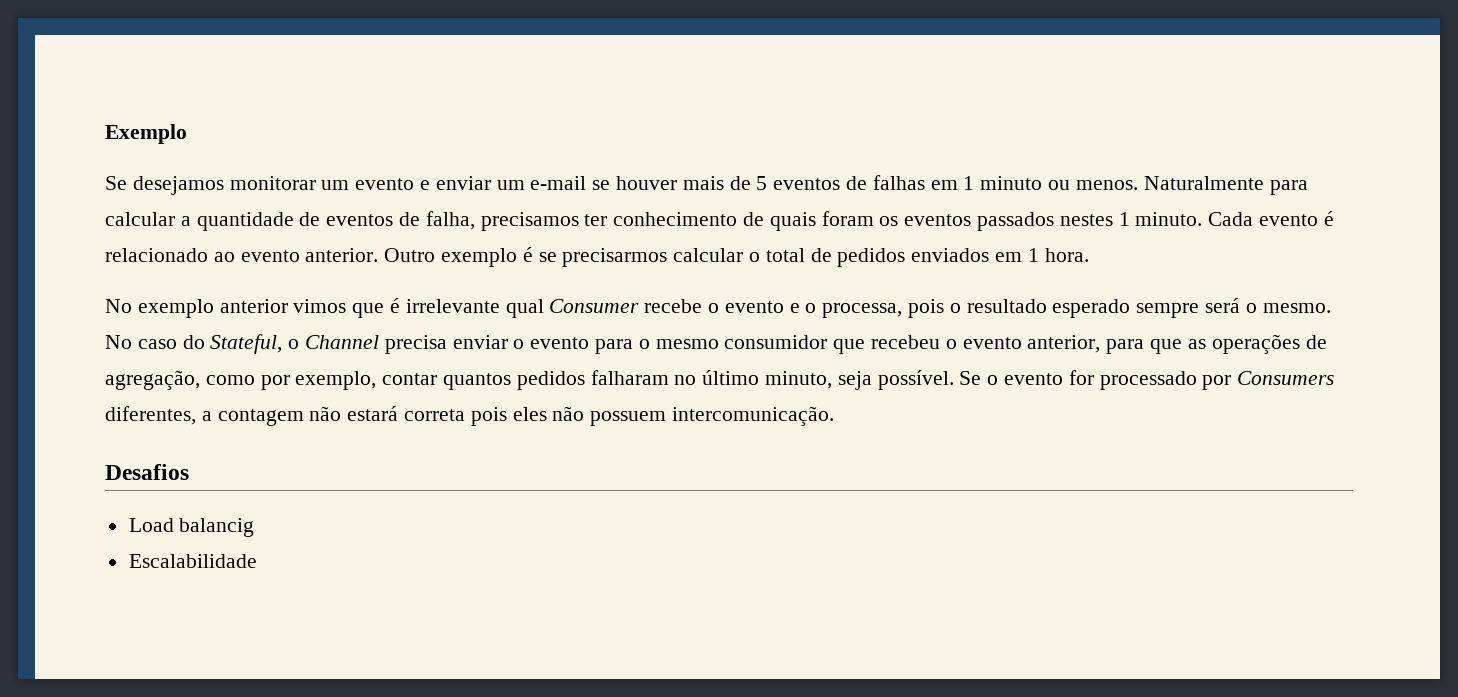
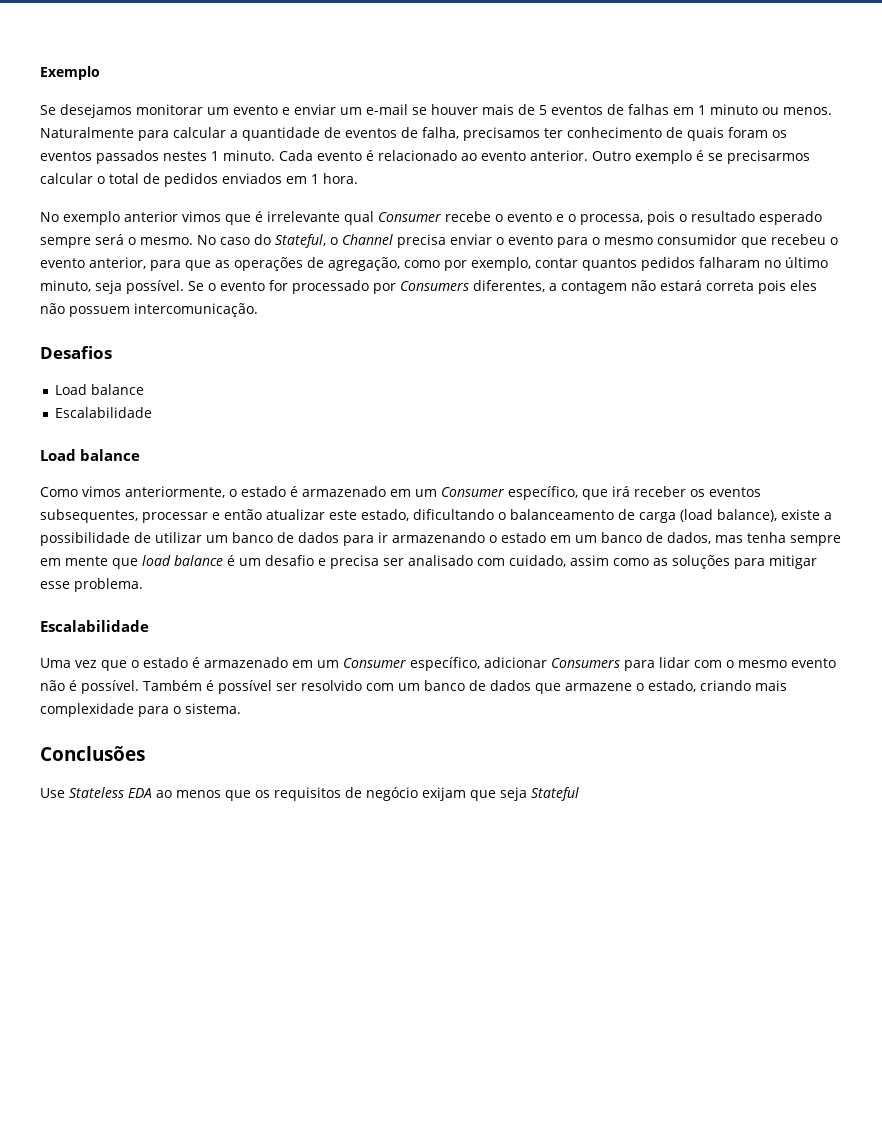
  Desafios
- Load balancig
+ Load balance
  Escalabilidade
+ Load balance
+ Como vimos anteriormente, o estado é armazenado em um Consumer específico, que irá receber os eventos subsequentes, processar e então atualizar este estado, dificultando o balanceamento de carga (load balance), existe a possibilidade de utilizar um banco de dados para ir armazenando o estado em um banco de dados, mas tenha sempre em mente que load balance é um desafio e precisa ser analisado com cuidado, assim como as soluções para mitigar esse problema.
+ Escalabilidade
+ Uma vez que o estado é armazenado em um Consumer específico, adicionar Consumers para lidar com o mesmo evento não é possível. Também é possível ser resolvido com um banco de dados que armazene o estado, criando mais complexidade para o sistema.
+ Conclusões
+ Use Stateless EDA ao menos que os requisitos de negócio exijam que seja Stateful

